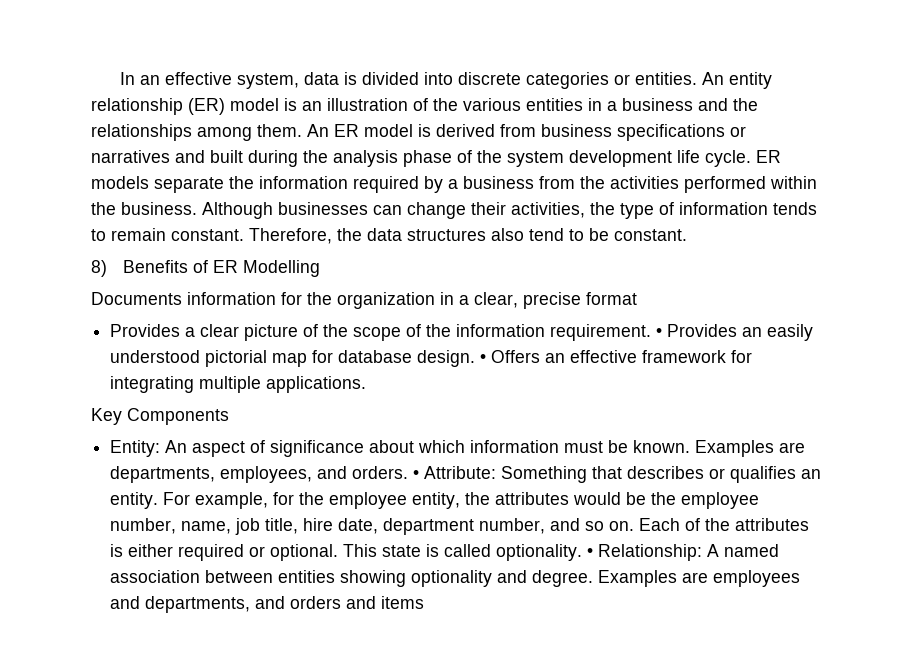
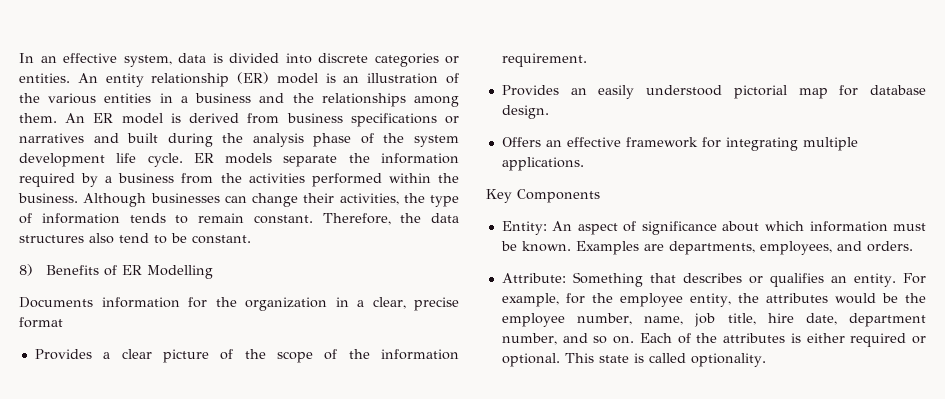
- Provides a clear picture of the scope of the information requirement. • Provides an easily understood pictorial map for database design. • Offers an effective framework for integrating multiple applications.
+ Provides a clear picture of the scope of the information requirement.
+ Provides an easily understood pictorial map for database design.
+ Offers an effective framework for integrating multiple applications.
- Examples are departments, employees, and orders. • Attribute: Something that describes or qualifies an entity.
+ Examples are departments, employees, and orders.
+ Attribute: Something that describes or qualifies an entity.
- • Relationship: A named association between entities showing optionality and degree. Examples are employees and departments, and orders and items

